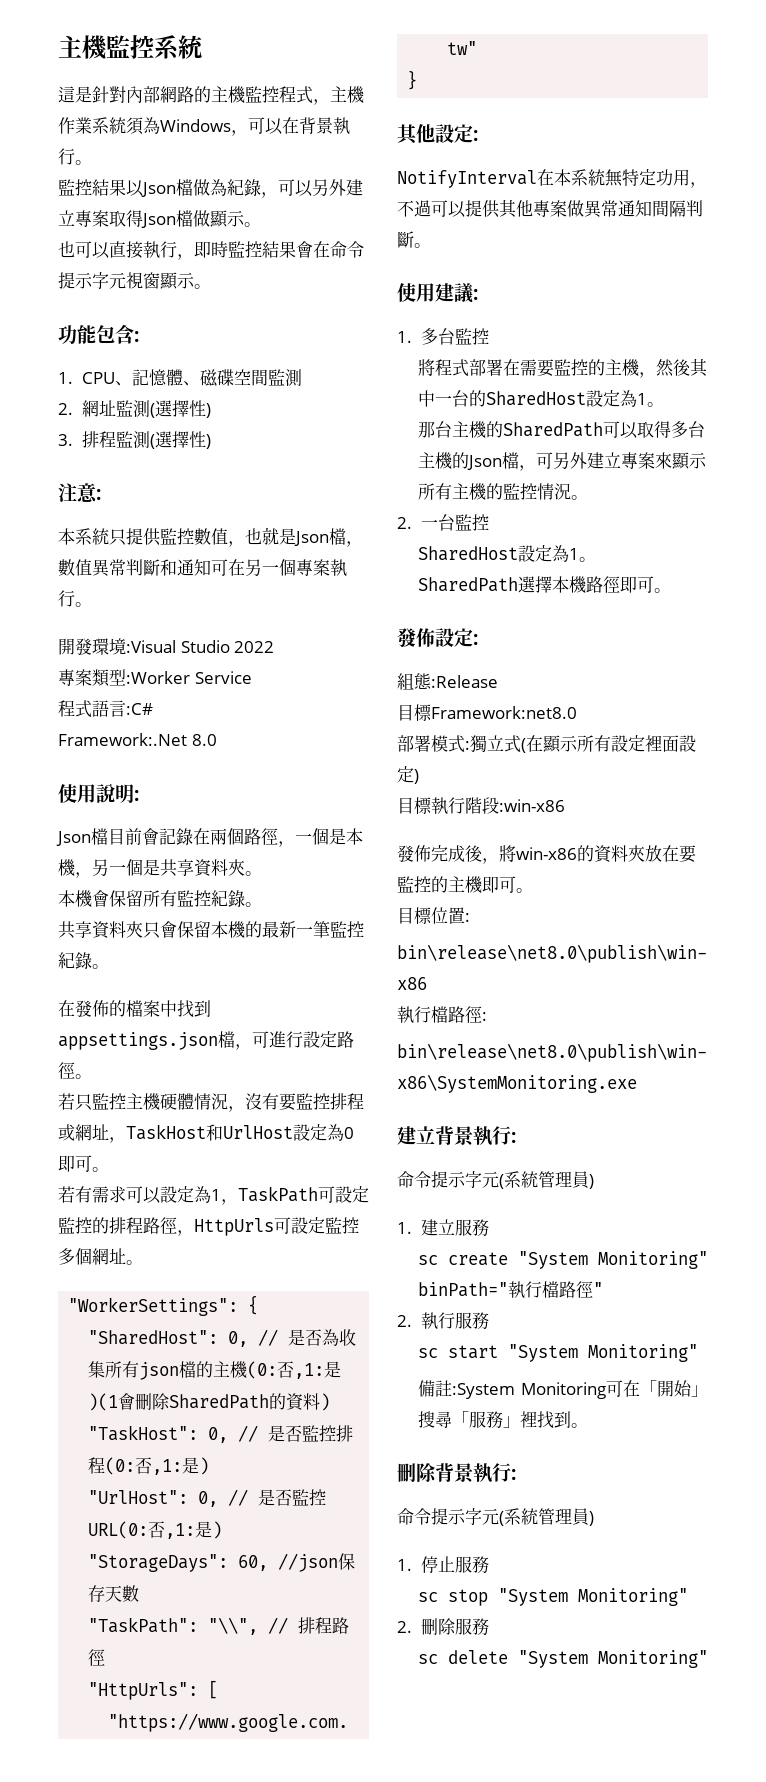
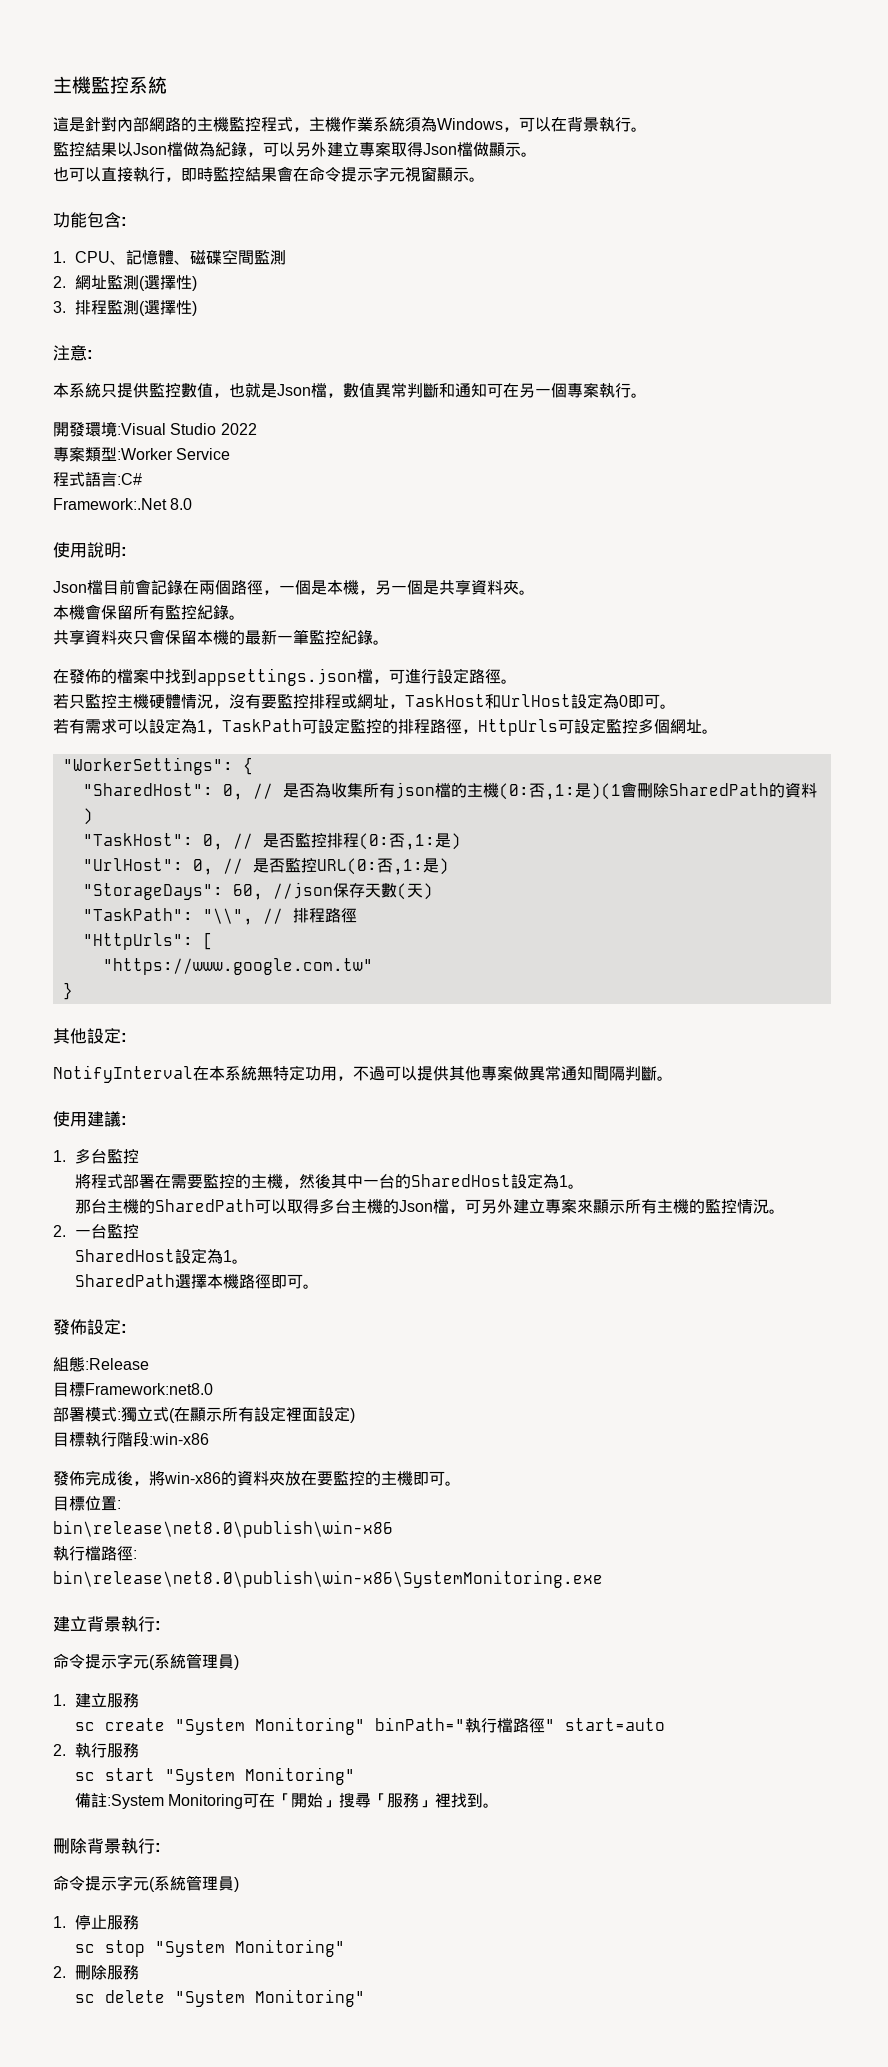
- "StorageDays": 60, //json保存天數
+ "StorageDays": 60, //json保存天數(天)
- sc create "System Monitoring" binPath="執行檔路徑"
+ sc create "System Monitoring" binPath="執行檔路徑" start=auto

